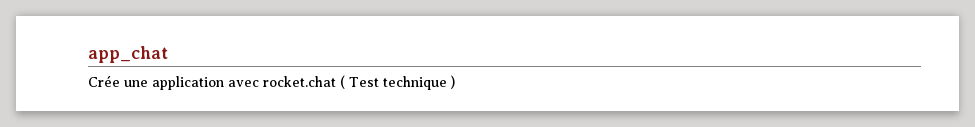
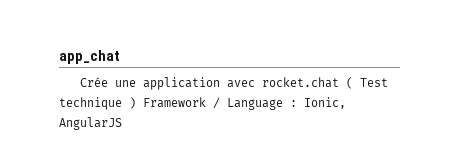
- Crée une application avec rocket.chat ( Test technique )
+ Crée une application avec rocket.chat ( Test technique ) Framework / Language : Ionic, AngularJS

